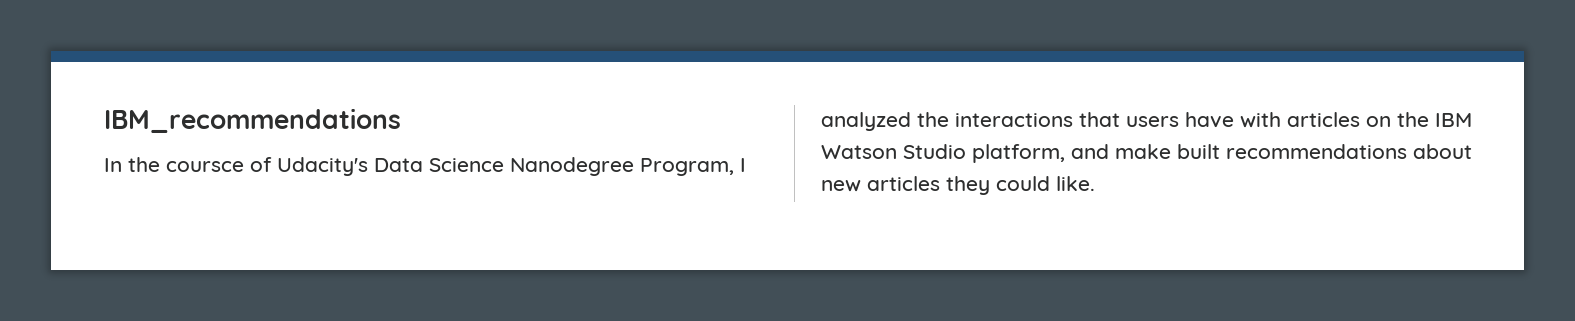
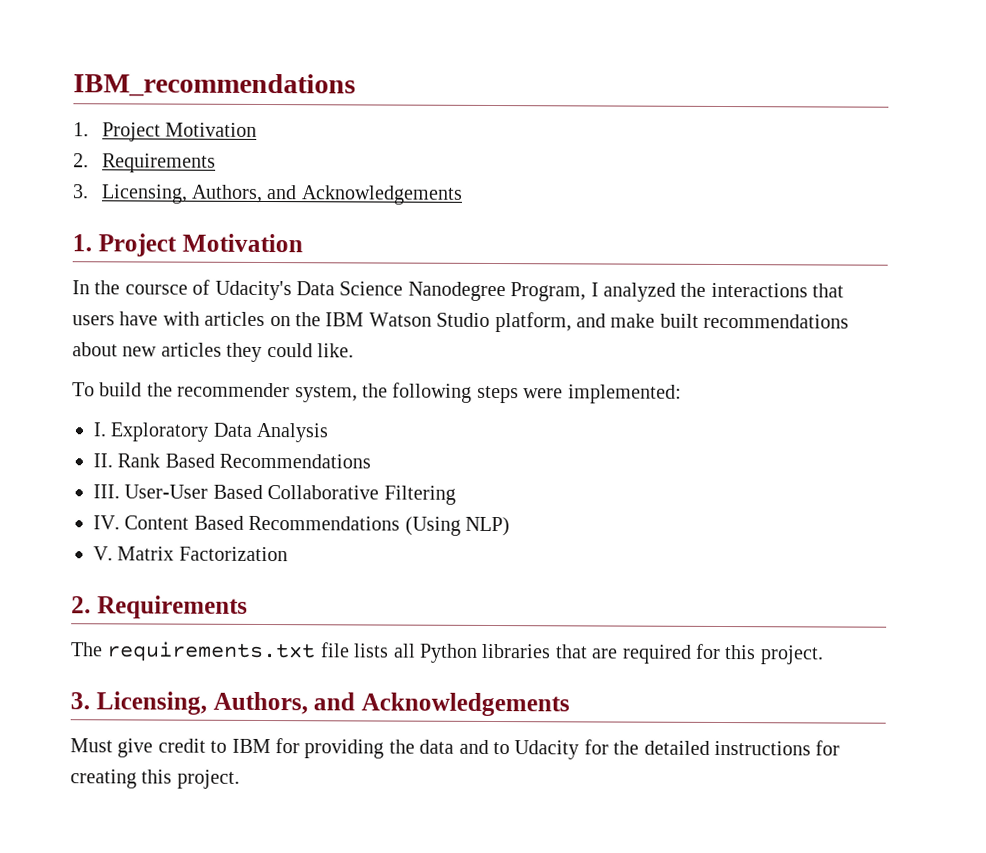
  IBM_recommendations
+ 1. Project Motivation
+ 2. Requirements
+ 3. Licensing, Authors, and Acknowledgements
+ 1. Project Motivation
+ To build the recommender system, the following steps were implemented:
+ I. Exploratory Data Analysis
+ II. Rank Based Recommendations
+ III. User-User Based Collaborative Filtering
+ IV. Content Based Recommendations (Using NLP)
+ V. Matrix Factorization
+ 2. Requirements
+ The requirements.txt file lists all Python libraries that are required for this project.
+ 3. Licensing, Authors, and Acknowledgements
+ Must give credit to IBM for providing the data and to Udacity for the detailed instructions for creating this project.

